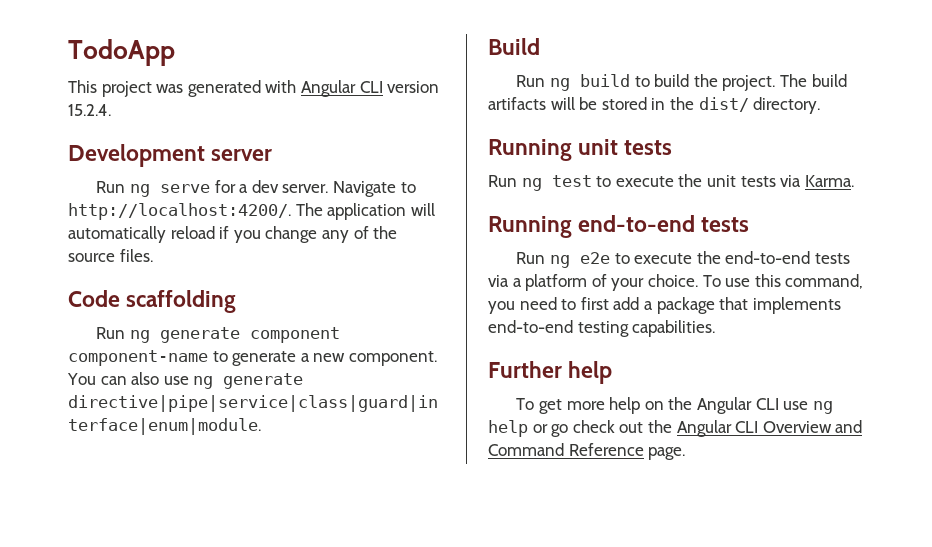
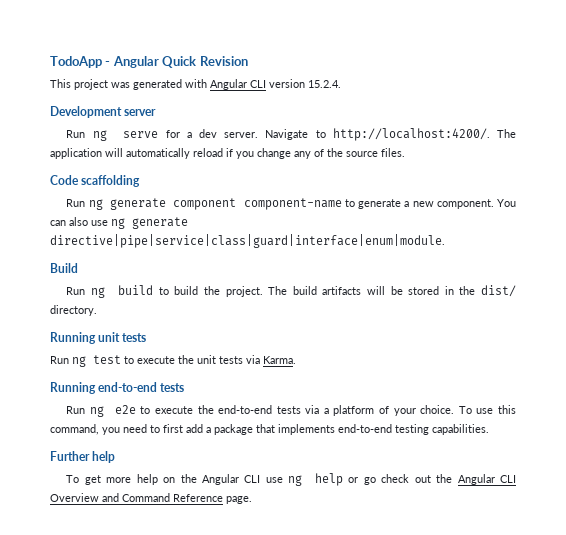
- TodoApp
+ TodoApp - Angular Quick Revision

